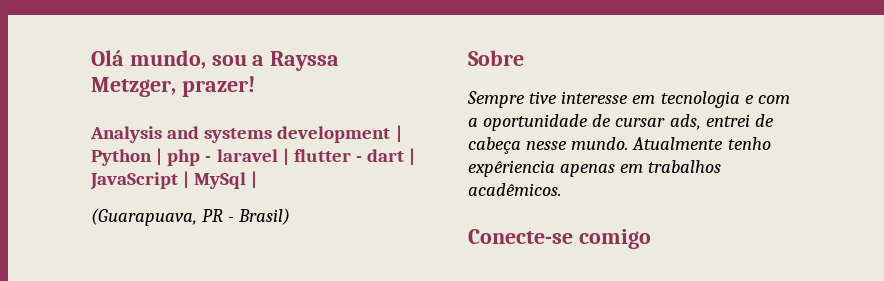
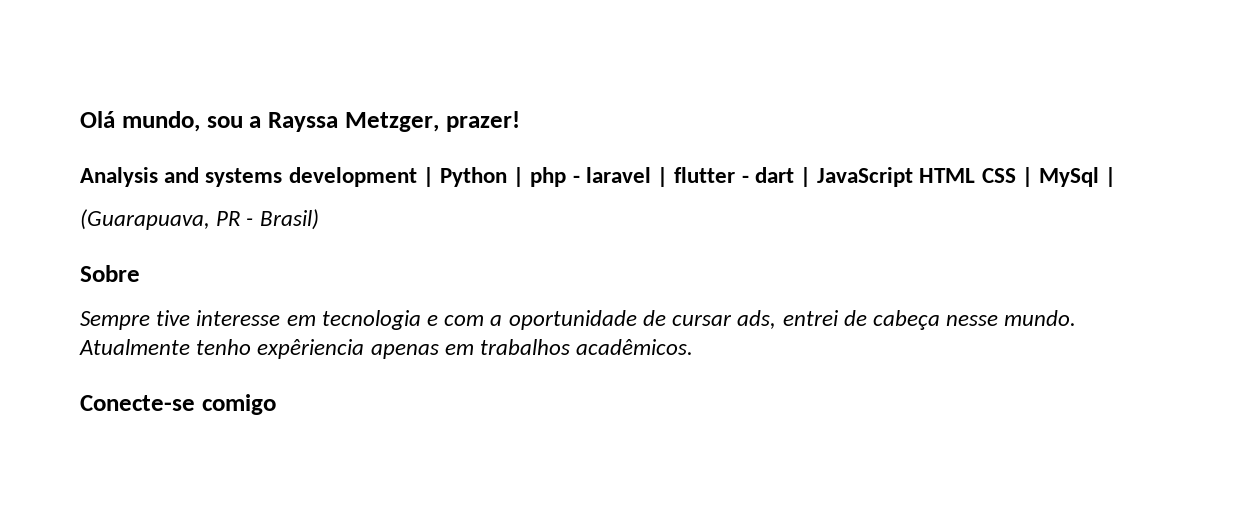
- Analysis and systems development | Python | php - laravel | flutter - dart | JavaScript | MySql |
+ Analysis and systems development | Python | php - laravel | flutter - dart | JavaScript HTML CSS | MySql |

